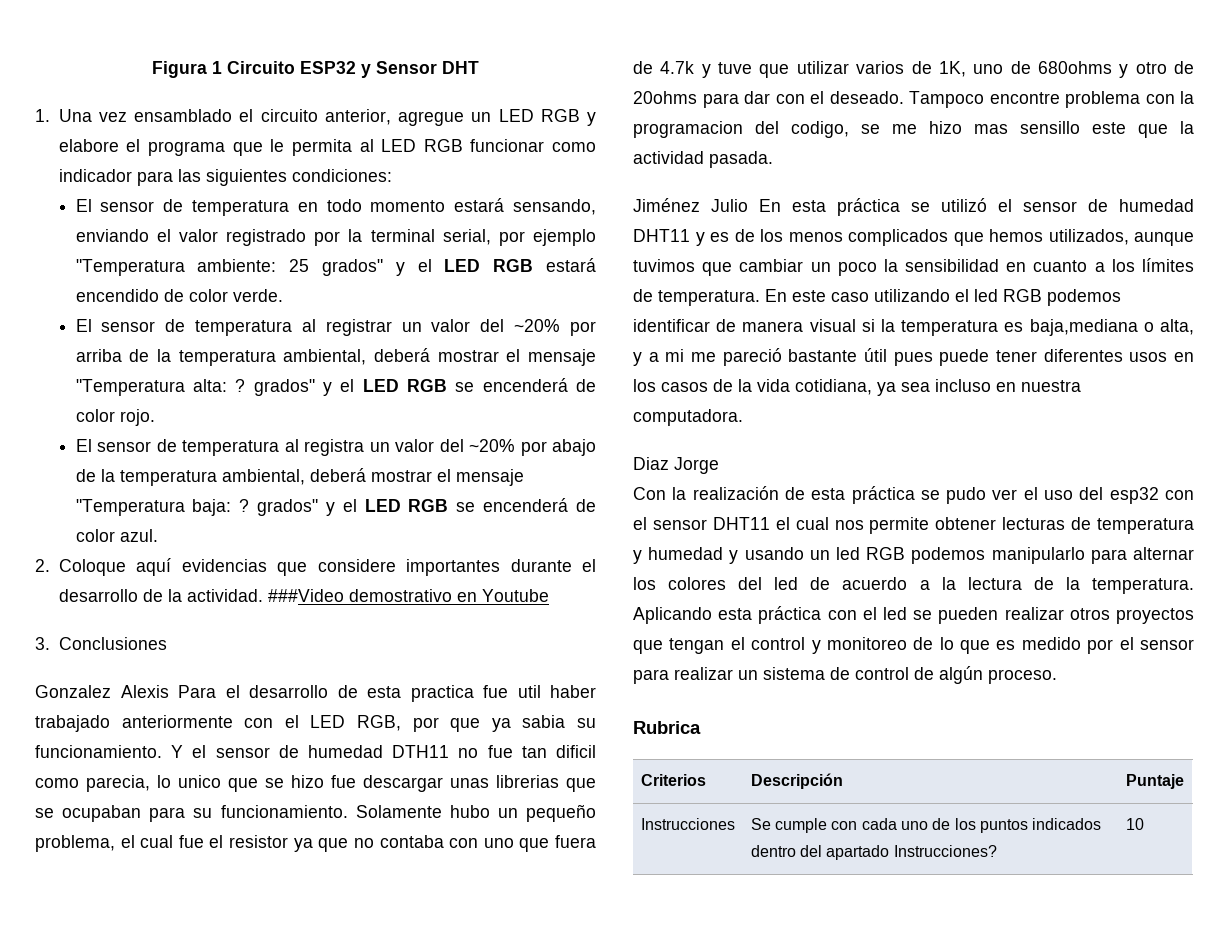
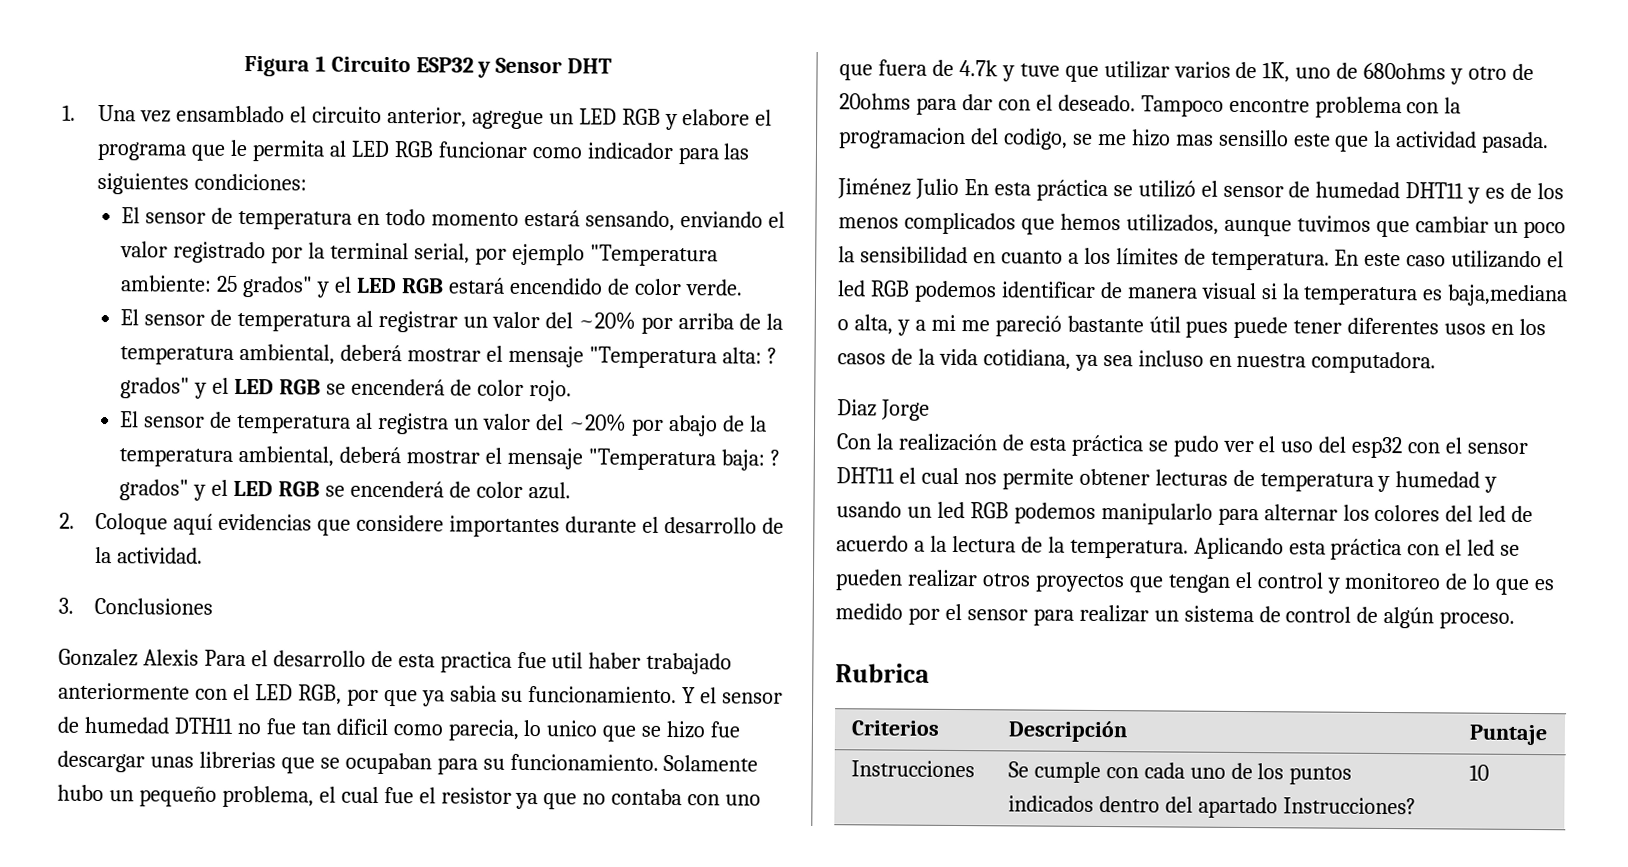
- ###Video demostrativo en Youtube

